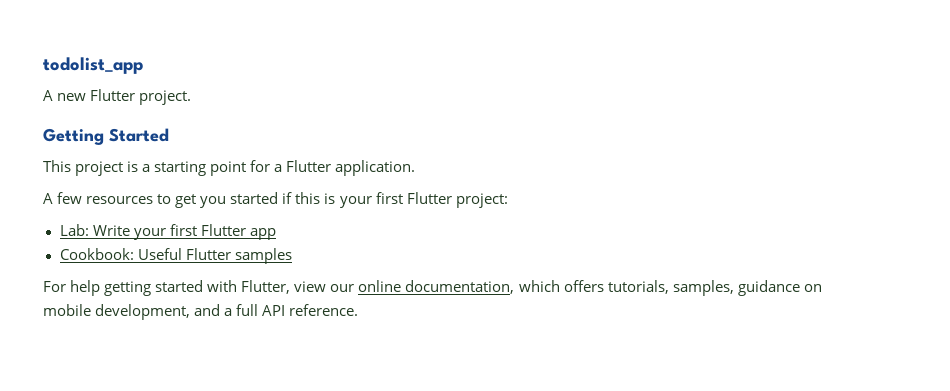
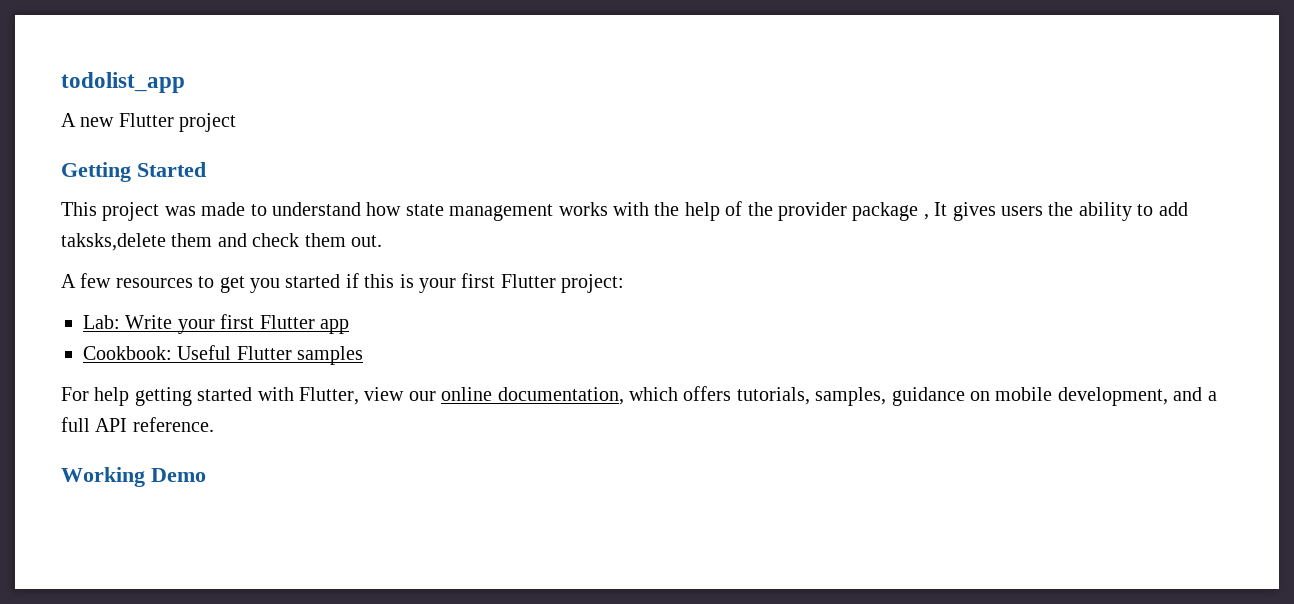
- A new Flutter project.
+ A new Flutter project
- This project is a starting point for a Flutter application.
+ This project was made to understand how state management works with the help of the provider package , It gives users the ability to add taksks,delete them and check them out.
+ Working Demo

